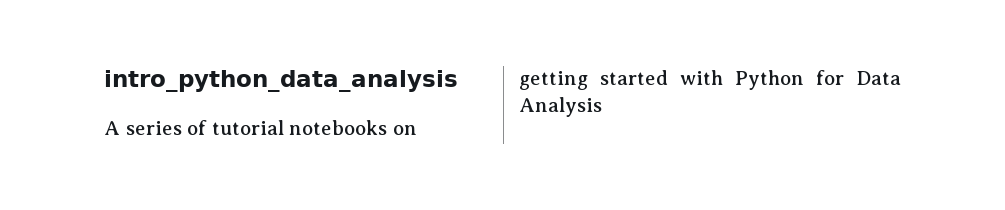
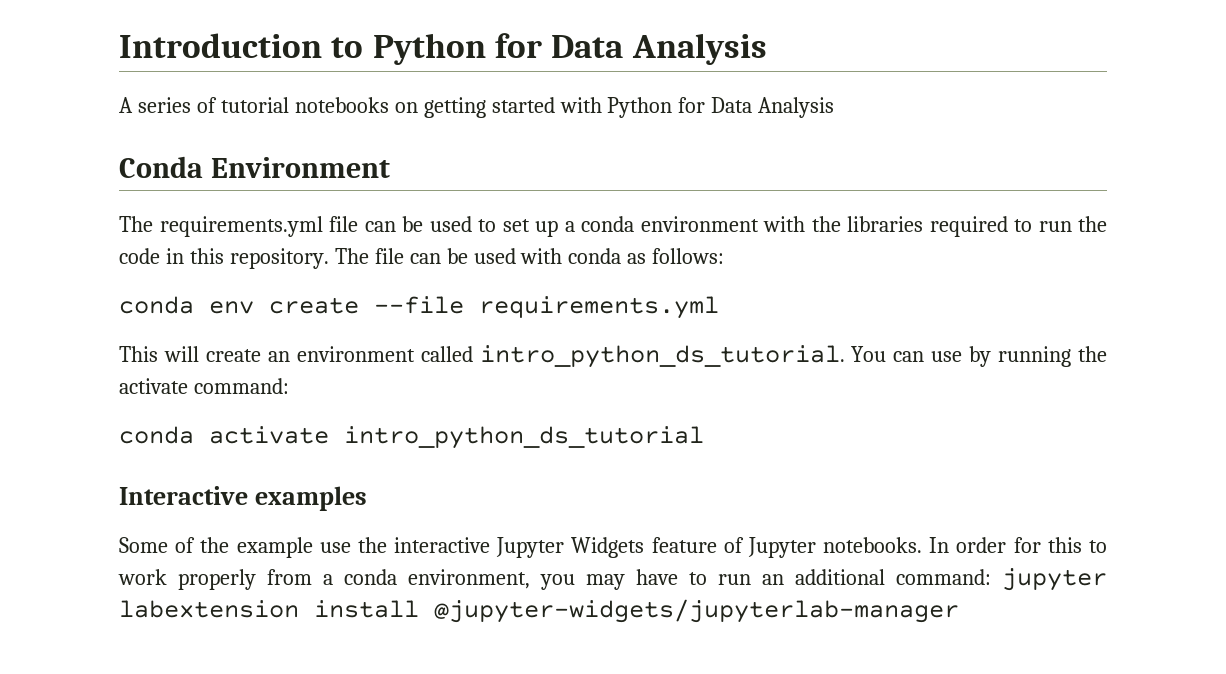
- intro_python_data_analysis
+ Introduction to Python for Data Analysis
+ Conda Environment
+ The requirements.yml file can be used to set up a conda environment with the libraries required to run the code in this repository. The file can be used with conda as follows:
+ conda env create --file requirements.yml
+ This will create an environment called intro_python_ds_tutorial. You can use by running the activate command:
+ conda activate intro_python_ds_tutorial
+ Interactive examples
+ Some of the example use the interactive Jupyter Widgets feature of Jupyter notebooks. In order for this to work properly from a conda environment, you may have to run an additional command: jupyter labextension install @jupyter-widgets/jupyterlab-manager

